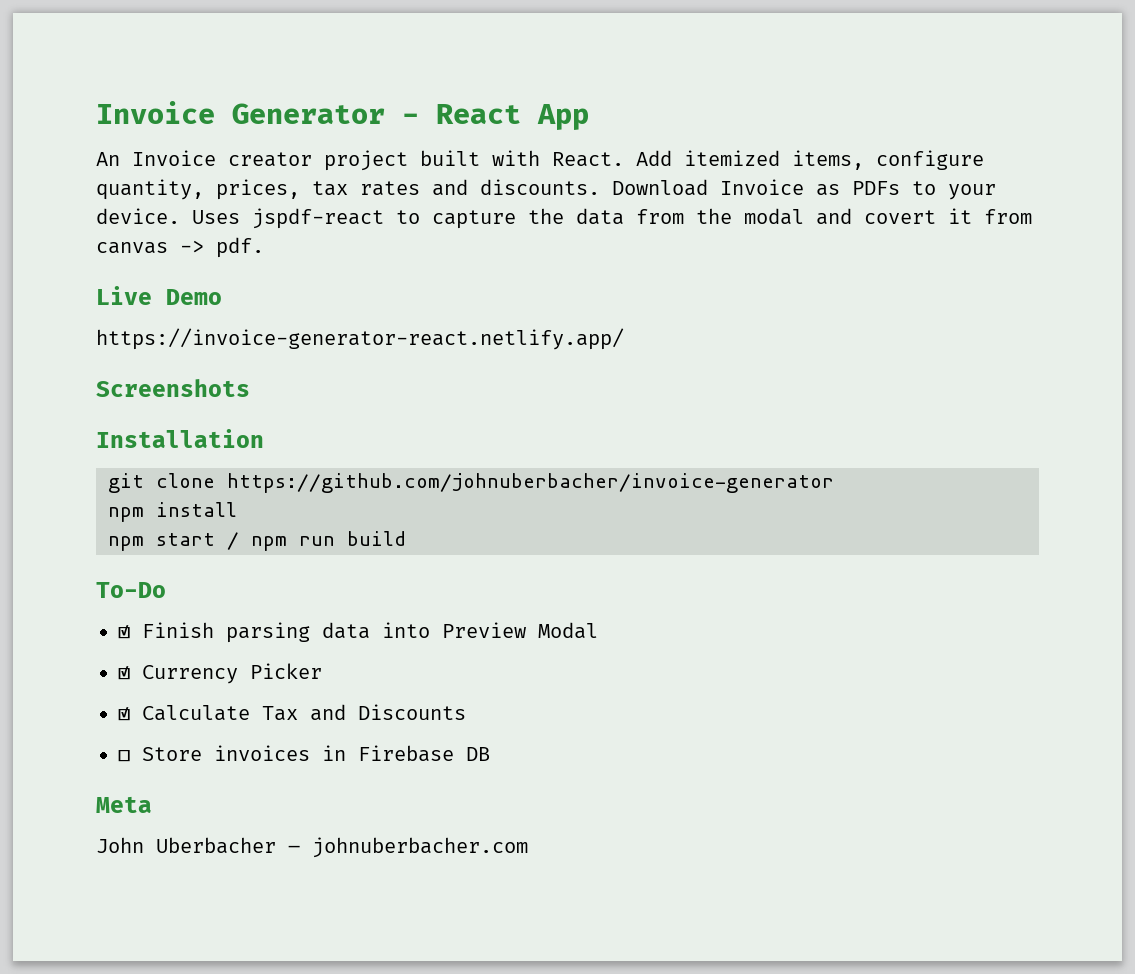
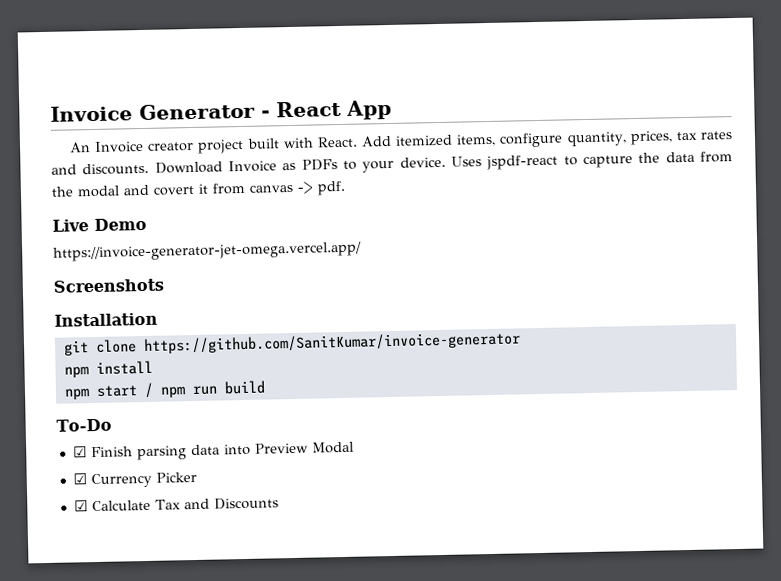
- https://invoice-generator-react.netlify.app/
+ https://invoice-generator-jet-omega.vercel.app/
- git clone https://github.com/johnuberbacher/invoice-generator
+ git clone https://github.com/SanitKumar/invoice-generator
- ☐ Store invoices in Firebase DB
- Meta
- John Uberbacher – johnuberbacher.com

